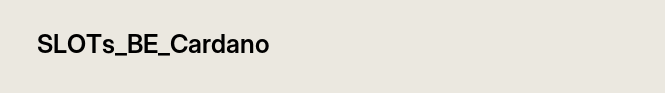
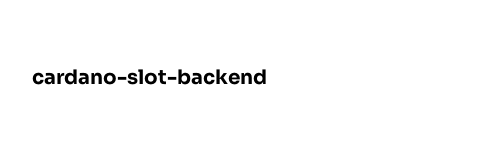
- SLOTs_BE_Cardano
+ cardano-slot-backend

